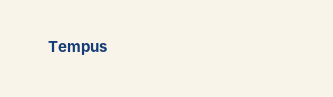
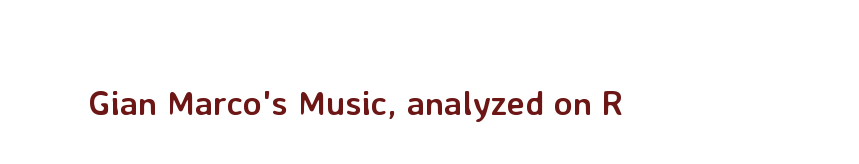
- Tempus
+ Gian Marco's Music, analyzed on R

